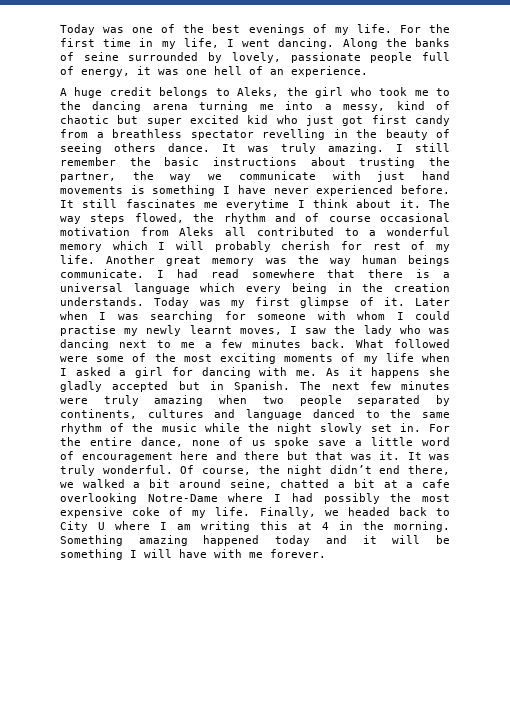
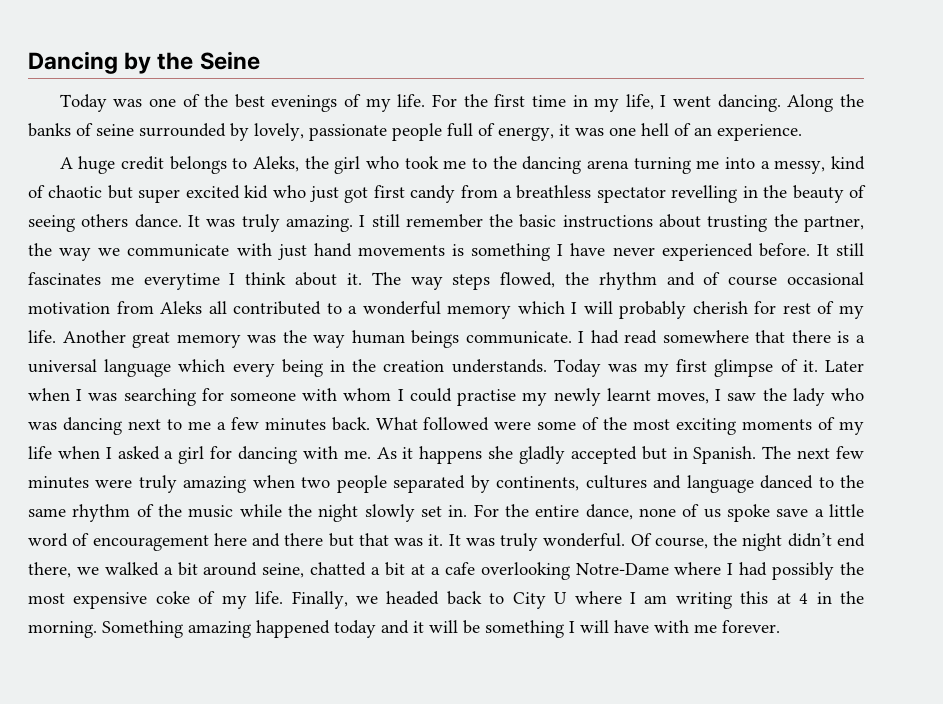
+ Dancing by the Seine

